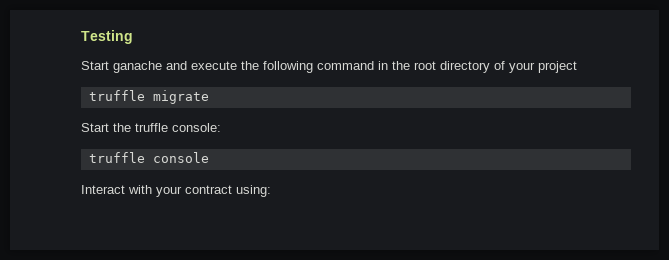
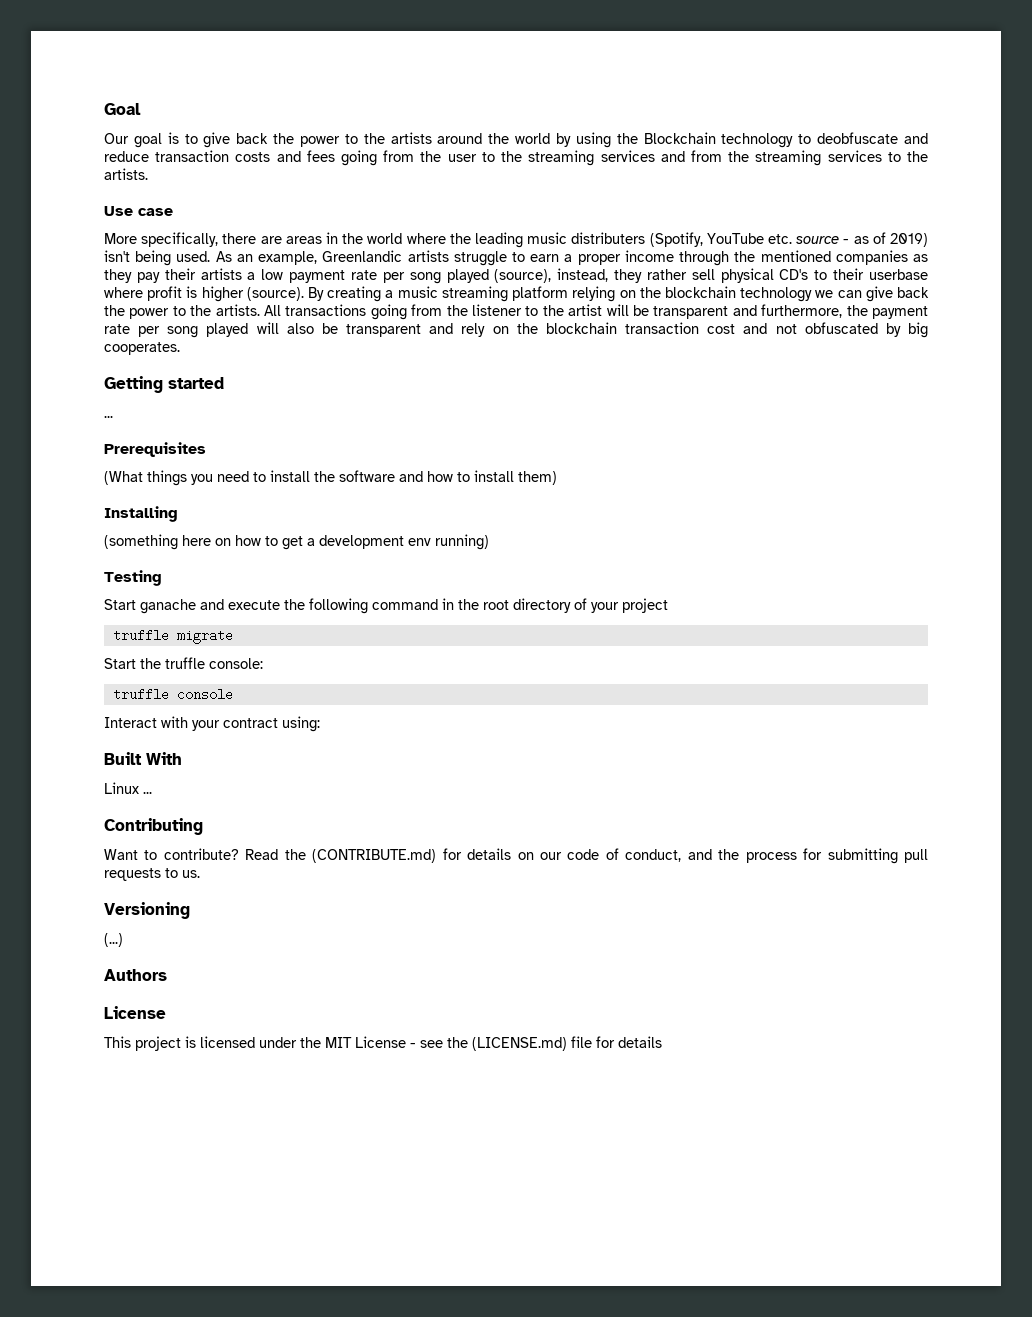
+ Goal
+ Our goal is to give back the power to the artists around the world by using the Blockchain technology to deobfuscate and reduce transaction costs and fees going from the user to the streaming services and from the streaming services to the artists.
+ Use case
+ More specifically, there are areas in the world where the leading music distributers (Spotify, YouTube etc. source - as of 2019) isn't being used. As an example, Greenlandic artists struggle to earn a proper income through the mentioned companies as they pay their artists a low payment rate per song played (source), instead, they rather sell physical CD's to their userbase where profit is higher (source). By creating a music streaming platform relying on the blockchain technology we can give back the power to the artists. All transactions going from the listener to the artist will be transparent and furthermore, the payment rate per song played will also be transparent and rely on the blockchain transaction cost and not obfuscated by big cooperates.
+ Getting started
+ ...
+ Prerequisites
+ (What things you need to install the software and how to install them)
+ Installing
+ (something here on how to get a development env running)
+ Built With
+ Linux ...
+ Contributing
+ Want to contribute? Read the (CONTRIBUTE.md) for details on our code of conduct, and the process for submitting pull requests to us.
+ Versioning
+ (...)
+ Authors
+ License
+ This project is licensed under the MIT License - see the (LICENSE.md) file for details

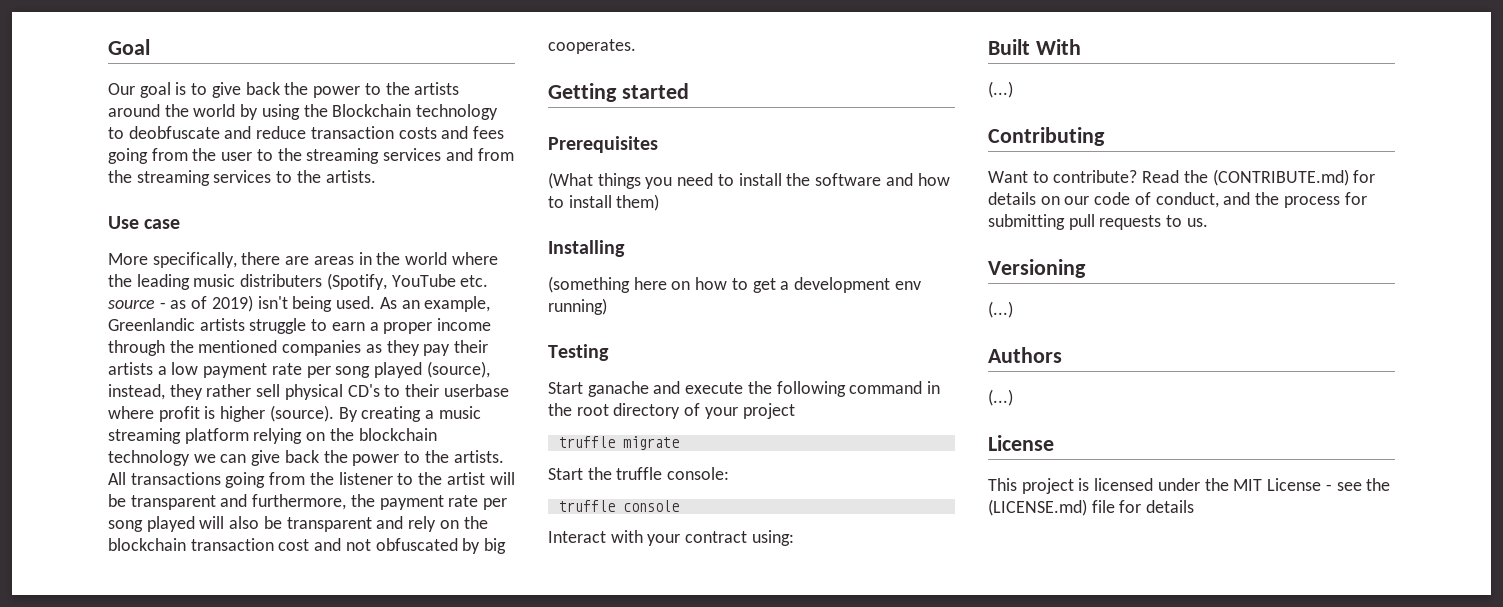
  Getting started
- ...
  Built With
- Linux ...
+ (...)
  Authors
+ (...)

